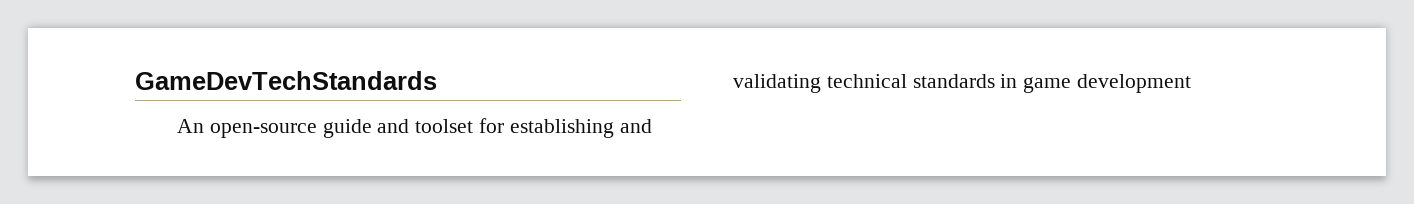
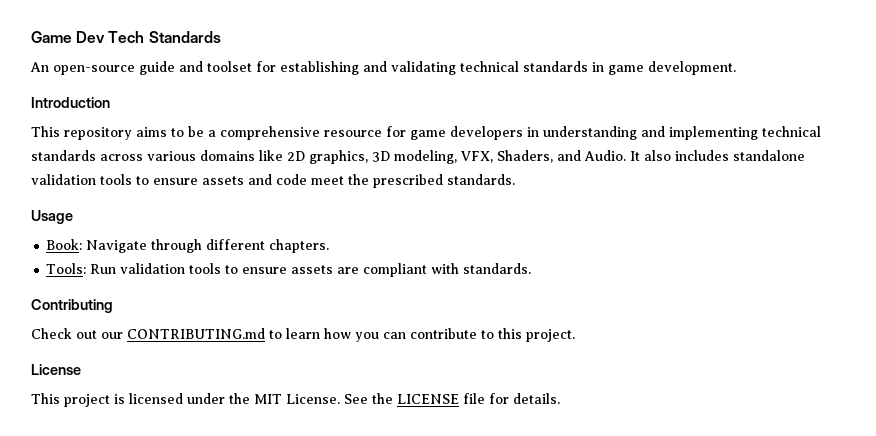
- GameDevTechStandards
+ Game Dev Tech Standards
- An open-source guide and toolset for establishing and validating technical standards in game development
+ An open-source guide and toolset for establishing and validating technical standards in game development.
+ Introduction
+ This repository aims to be a comprehensive resource for game developers in understanding and implementing technical standards across various domains like 2D graphics, 3D modeling, VFX, Shaders, and Audio. It also includes standalone validation tools to ensure assets and code meet the prescribed standards.
+ Usage
+ Book: Navigate through different chapters.
+ Tools: Run validation tools to ensure assets are compliant with standards.
+ Contributing
+ Check out our CONTRIBUTING.md to learn how you can contribute to this project.
+ License
+ This project is licensed under the MIT License. See the LICENSE file for details.

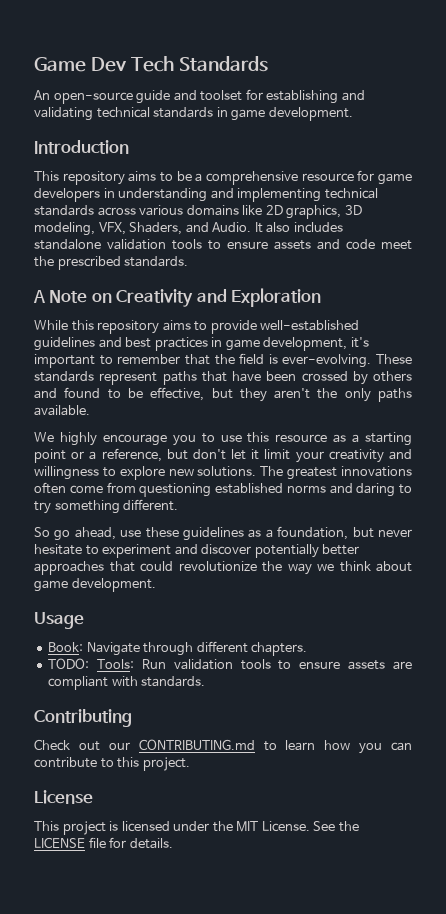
+ A Note on Creativity and Exploration
+ While this repository aims to provide well-established guidelines and best practices in game development, it's important to remember that the field is ever-evolving. These standards represent paths that have been crossed by others and found to be effective, but they aren't the only paths available.
+ We highly encourage you to use this resource as a starting point or a reference, but don't let it limit your creativity and willingness to explore new solutions. The greatest innovations often come from questioning established norms and daring to try something different.
+ So go ahead, use these guidelines as a foundation, but never hesitate to experiment and discover potentially better approaches that could revolutionize the way we think about game development.
- Tools: Run validation tools to ensure assets are compliant with standards.
+ TODO: Tools: Run validation tools to ensure assets are compliant with standards.

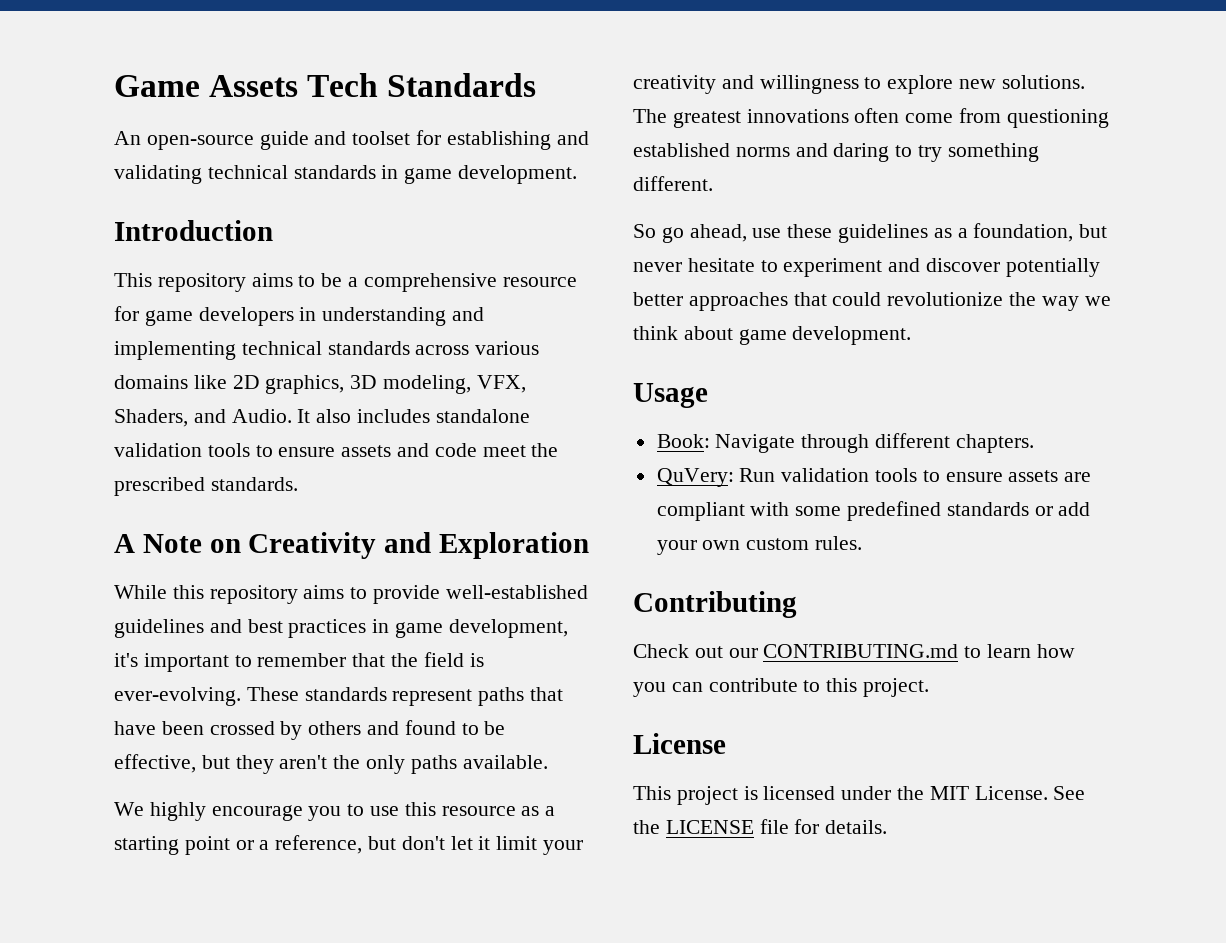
- Game Dev Tech Standards
+ Game Assets Tech Standards
- TODO: Tools: Run validation tools to ensure assets are compliant with standards.
+ QuVery: Run validation tools to ensure assets are compliant with some predefined standards or add your own custom rules.

